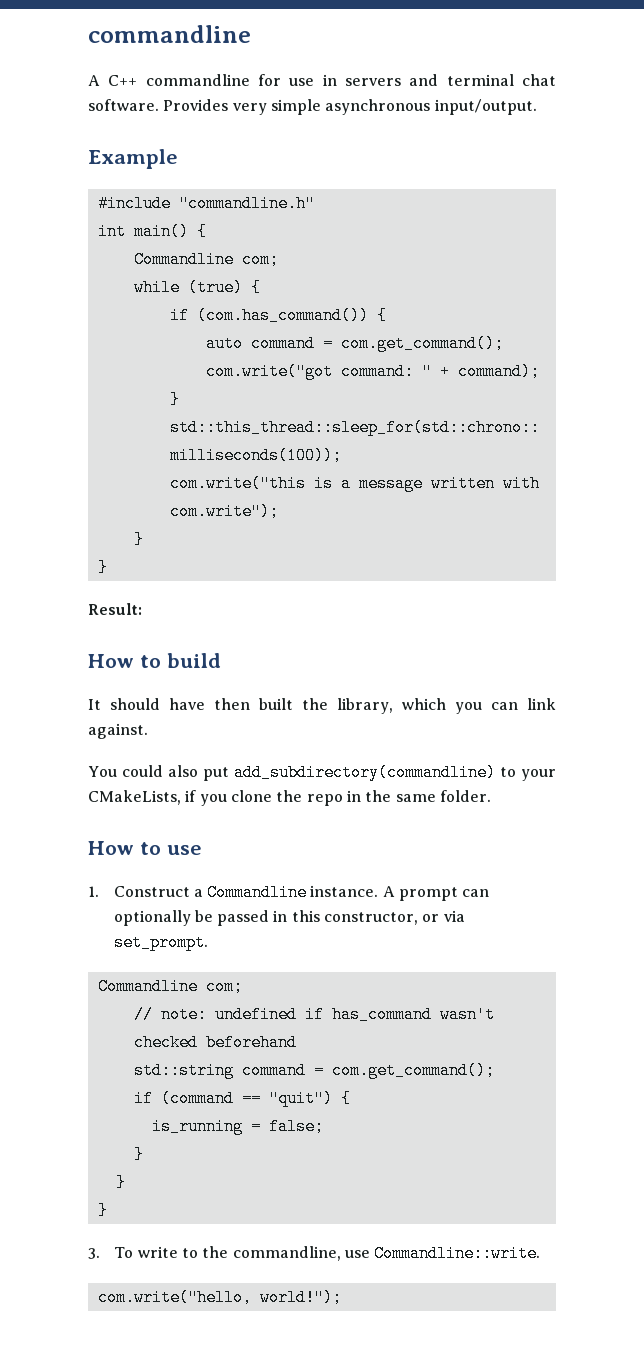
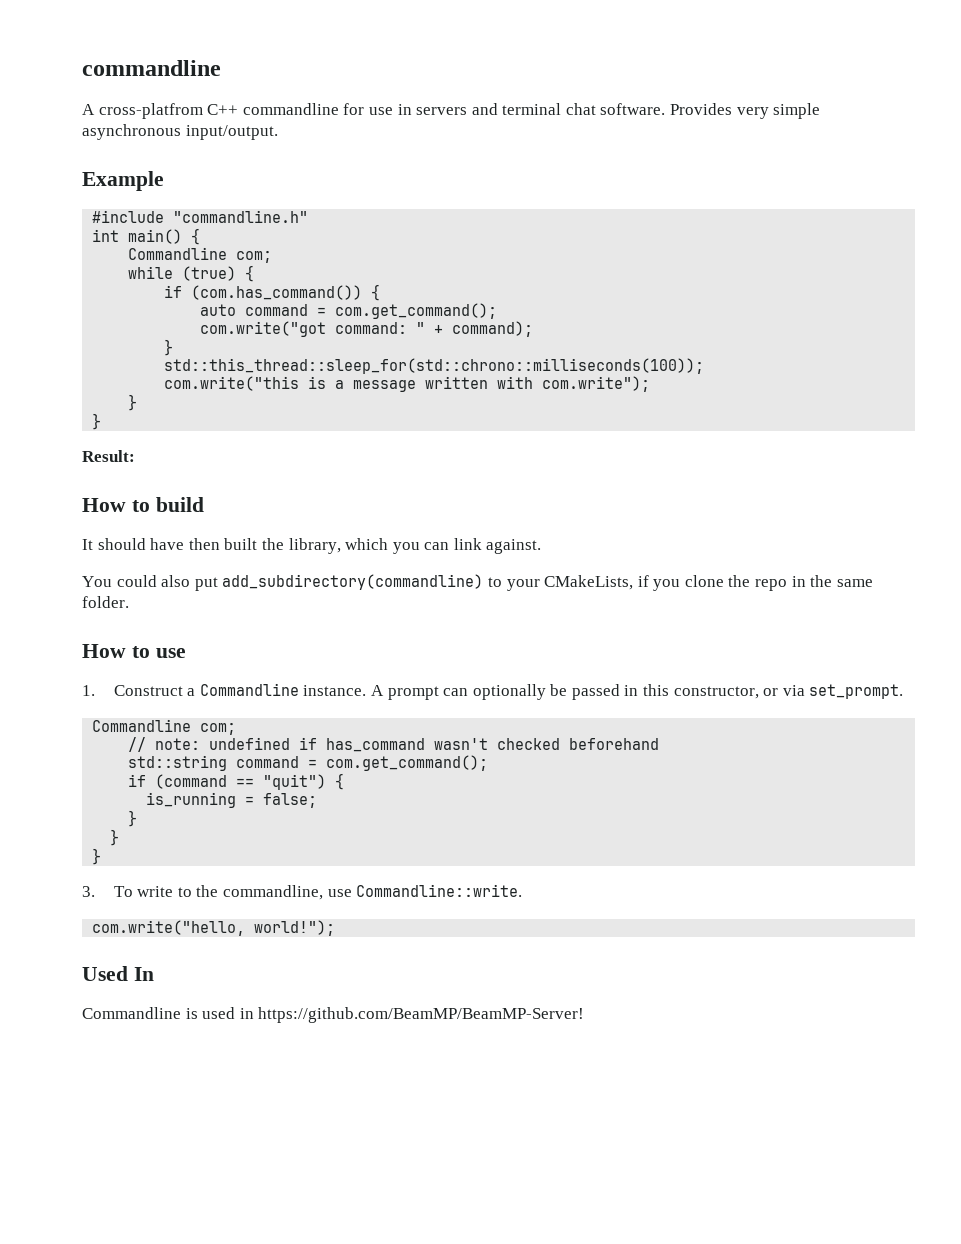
- A C++ commandline for use in servers and terminal chat software.
+ A cross-platfrom C++ commandline for use in servers and terminal chat software.
+ Used In
+ Commandline is used in https://github.com/BeamMP/BeamMP-Server!

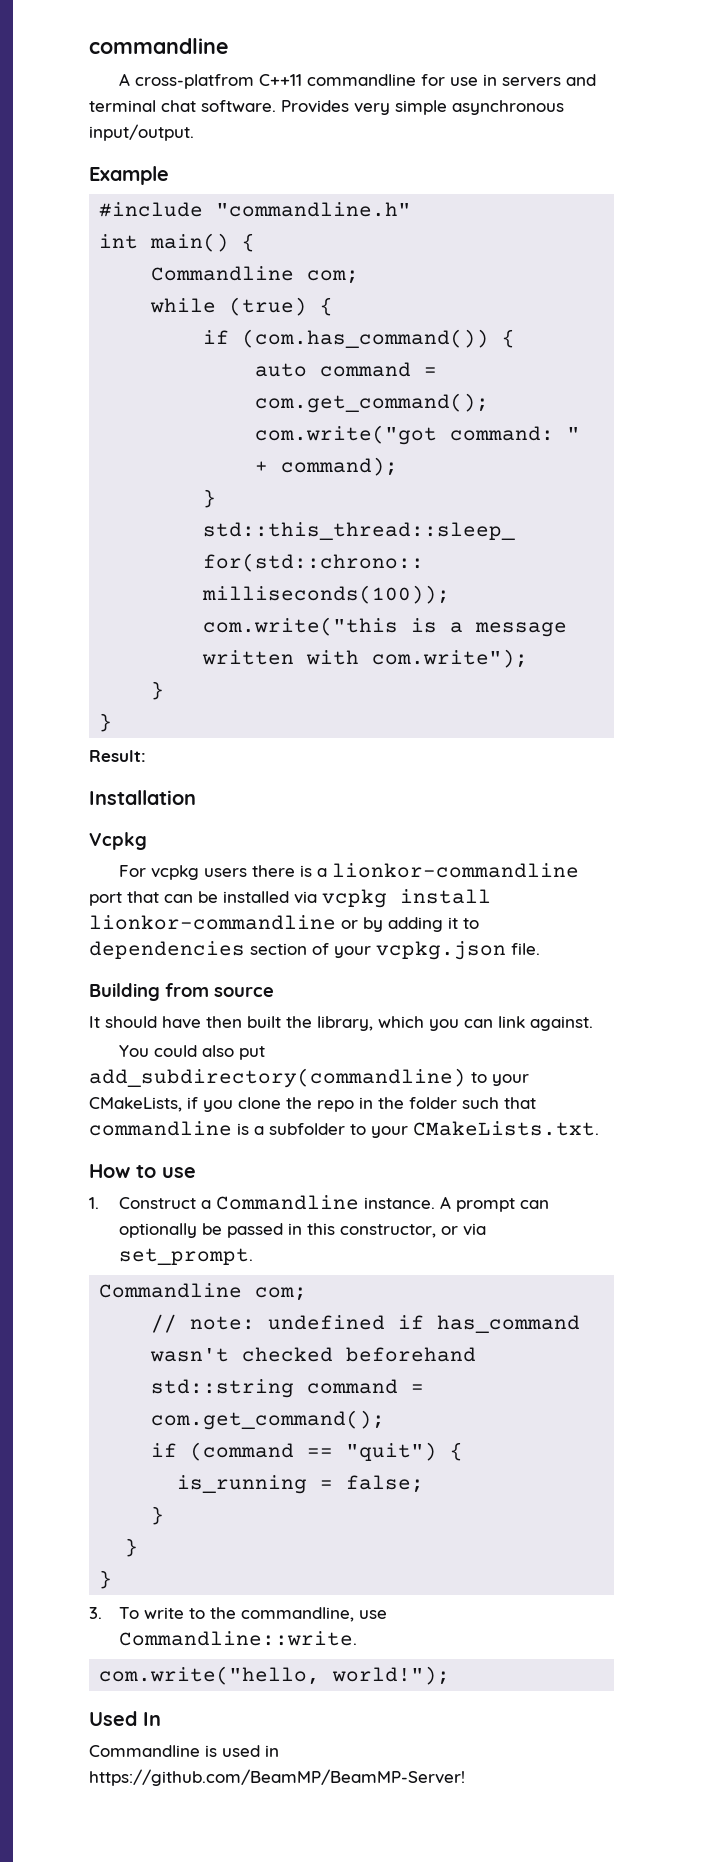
- A cross-platfrom C++ commandline for use in servers and terminal chat software.
+ A cross-platfrom C++11 commandline for use in servers and terminal chat software.
- How to build
+ Installation
+ Vcpkg
+ For vcpkg users there is a lionkor-commandline port that can be installed via vcpkg install lionkor-commandline or by adding it to dependencies section of your vcpkg.json file.
+ Building from source
- You could also put add_subdirectory(commandline) to your CMakeLists, if you clone the repo in the same folder.
+ You could also put add_subdirectory(commandline) to your CMakeLists, if you clone the repo in the folder such that commandline is a subfolder to your CMakeLists.txt.

